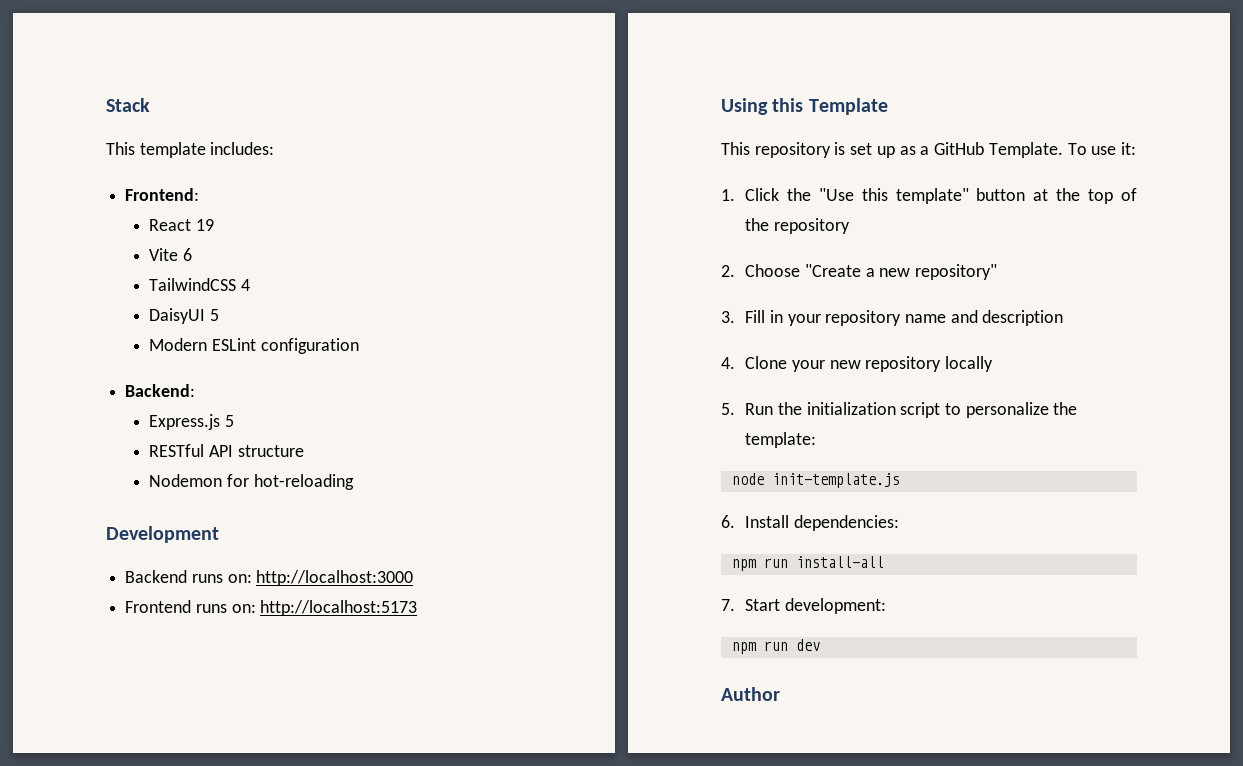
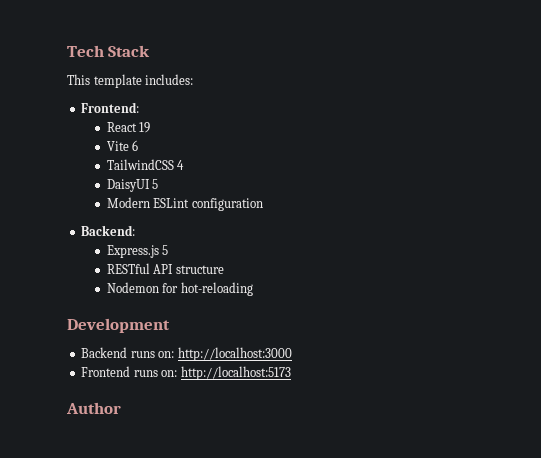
- Stack
+ Tech Stack
- Using this Template
- This repository is set up as a GitHub Template. To use it:
- 1. Click the "Use this template" button at the top of the repository
- 2. Choose "Create a new repository"
- 3. Fill in your repository name and description
- 4. Clone your new repository locally
- 5. Run the initialization script to personalize the template:
- node init-template.js
- 6. Install dependencies:
- npm run install-all
- 7. Start development:
- npm run dev

